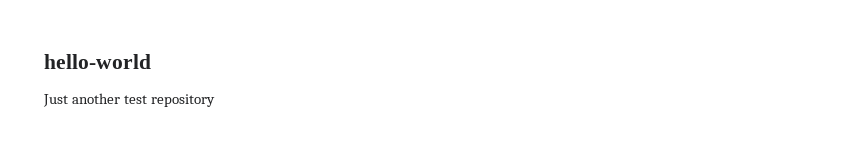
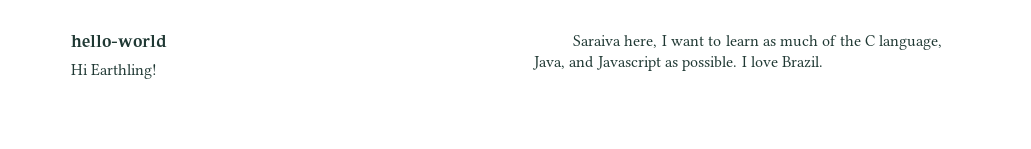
- Just another test repository
+ Hi Earthling!
+ Saraiva here, I want to learn as much of the C language, Java, and Javascript as possible. I love Brazil.

